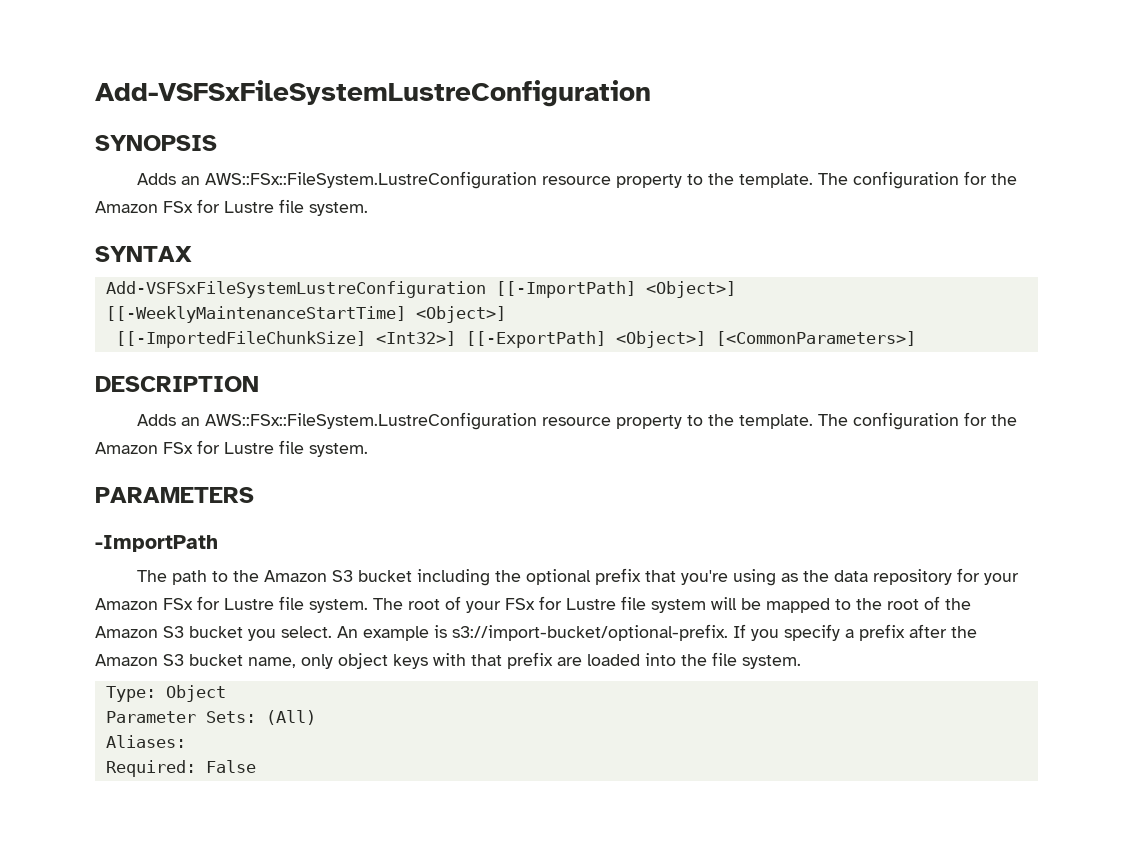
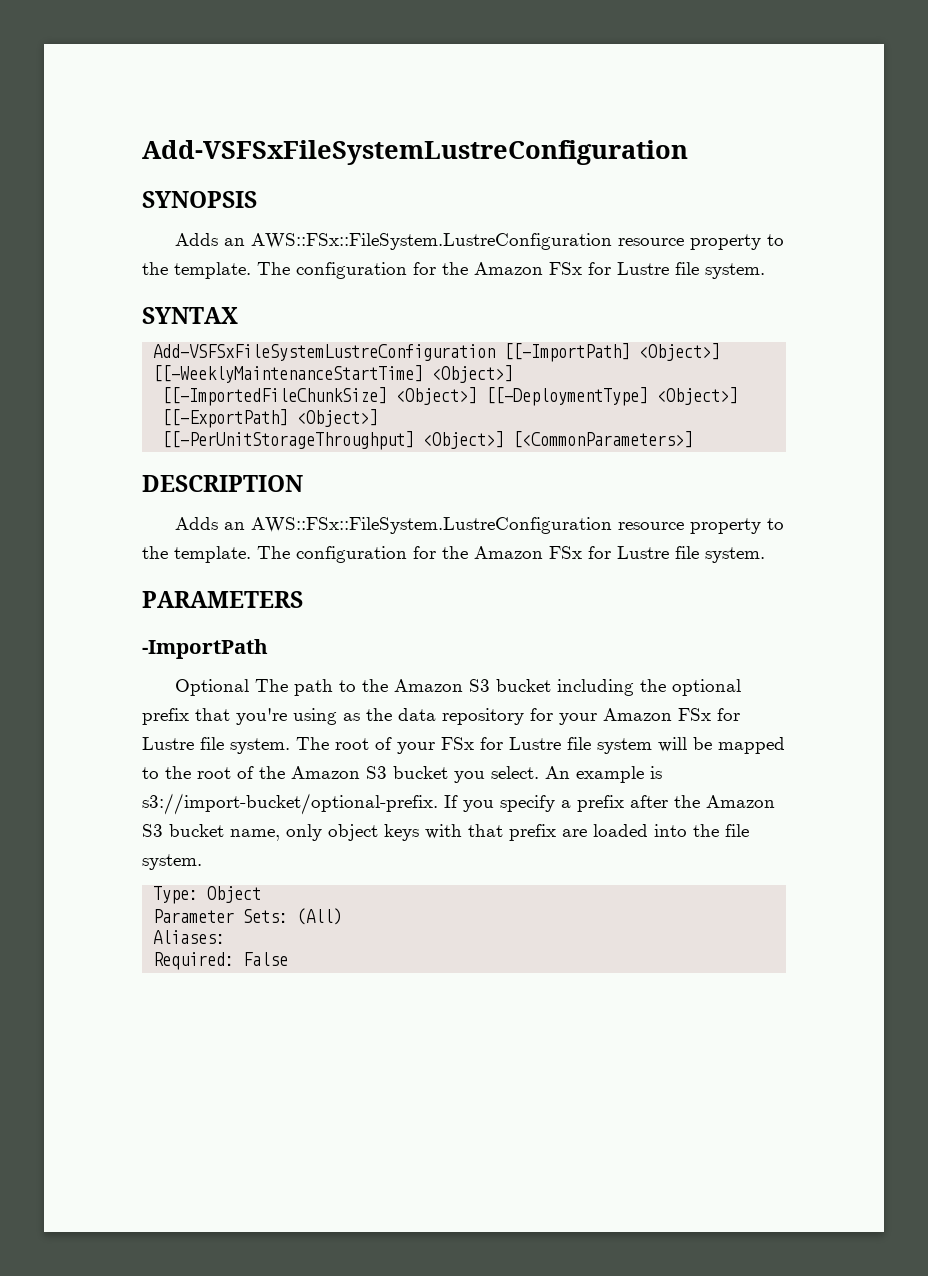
- [[-ImportedFileChunkSize] <Int32>] [[-ExportPath] <Object>] [<CommonParameters>]
+ [[-ImportedFileChunkSize] <Object>] [[-DeploymentType] <Object>] [[-ExportPath] <Object>]
+ [[-PerUnitStorageThroughput] <Object>] [<CommonParameters>]
- The path to the Amazon S3 bucket including the optional prefix that you're using as the data repository for your Amazon FSx for Lustre file system.
+ Optional The path to the Amazon S3 bucket including the optional prefix that you're using as the data repository for your Amazon FSx for Lustre file system.

